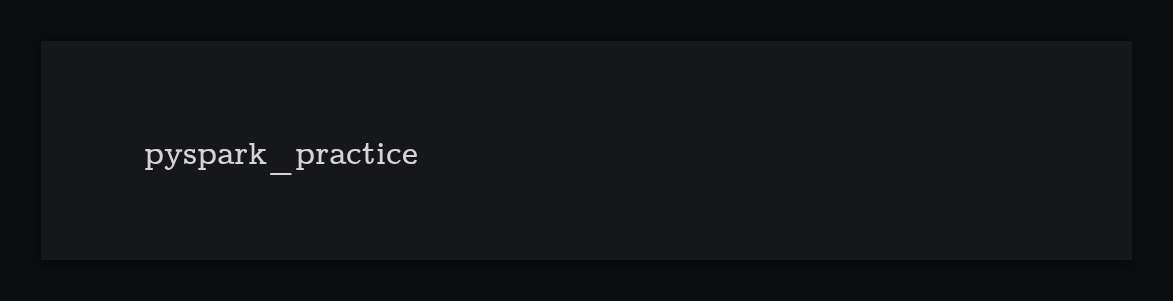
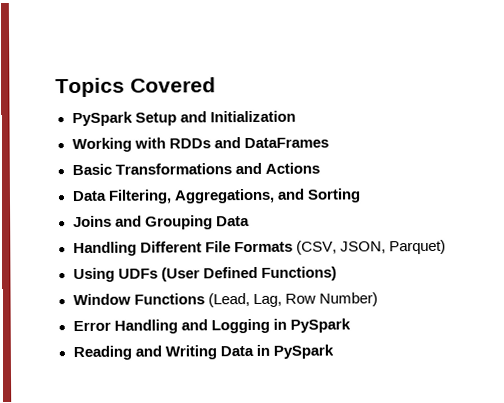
- pyspark_practice
+ Topics Covered
+ PySpark Setup and Initialization
+ Working with RDDs and DataFrames
+ Basic Transformations and Actions
+ Data Filtering, Aggregations, and Sorting
+ Joins and Grouping Data
+ Handling Different File Formats (CSV, JSON, Parquet)
+ Using UDFs (User Defined Functions)
+ Window Functions (Lead, Lag, Row Number)
+ Error Handling and Logging in PySpark
+ Reading and Writing Data in PySpark

